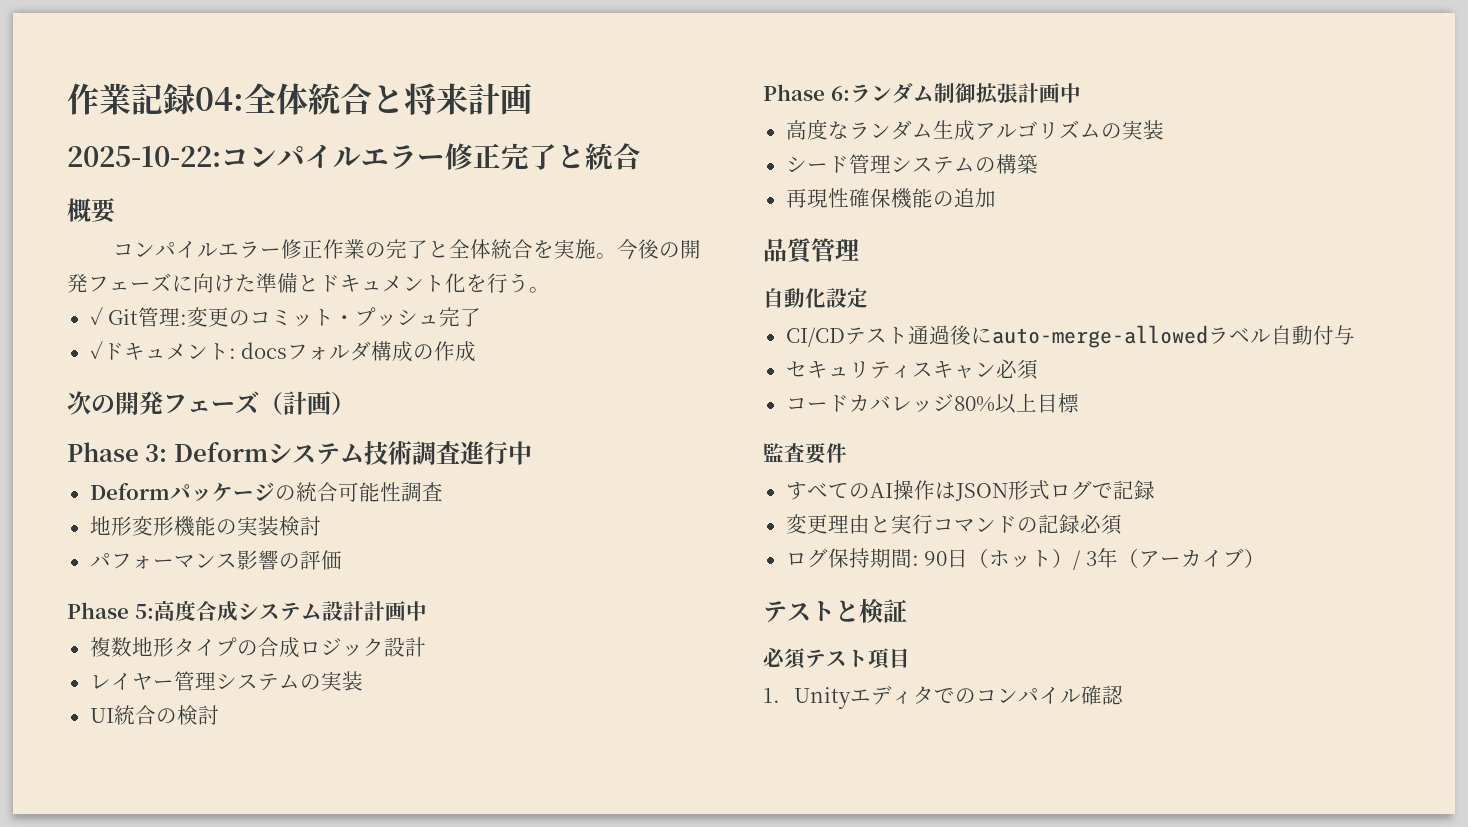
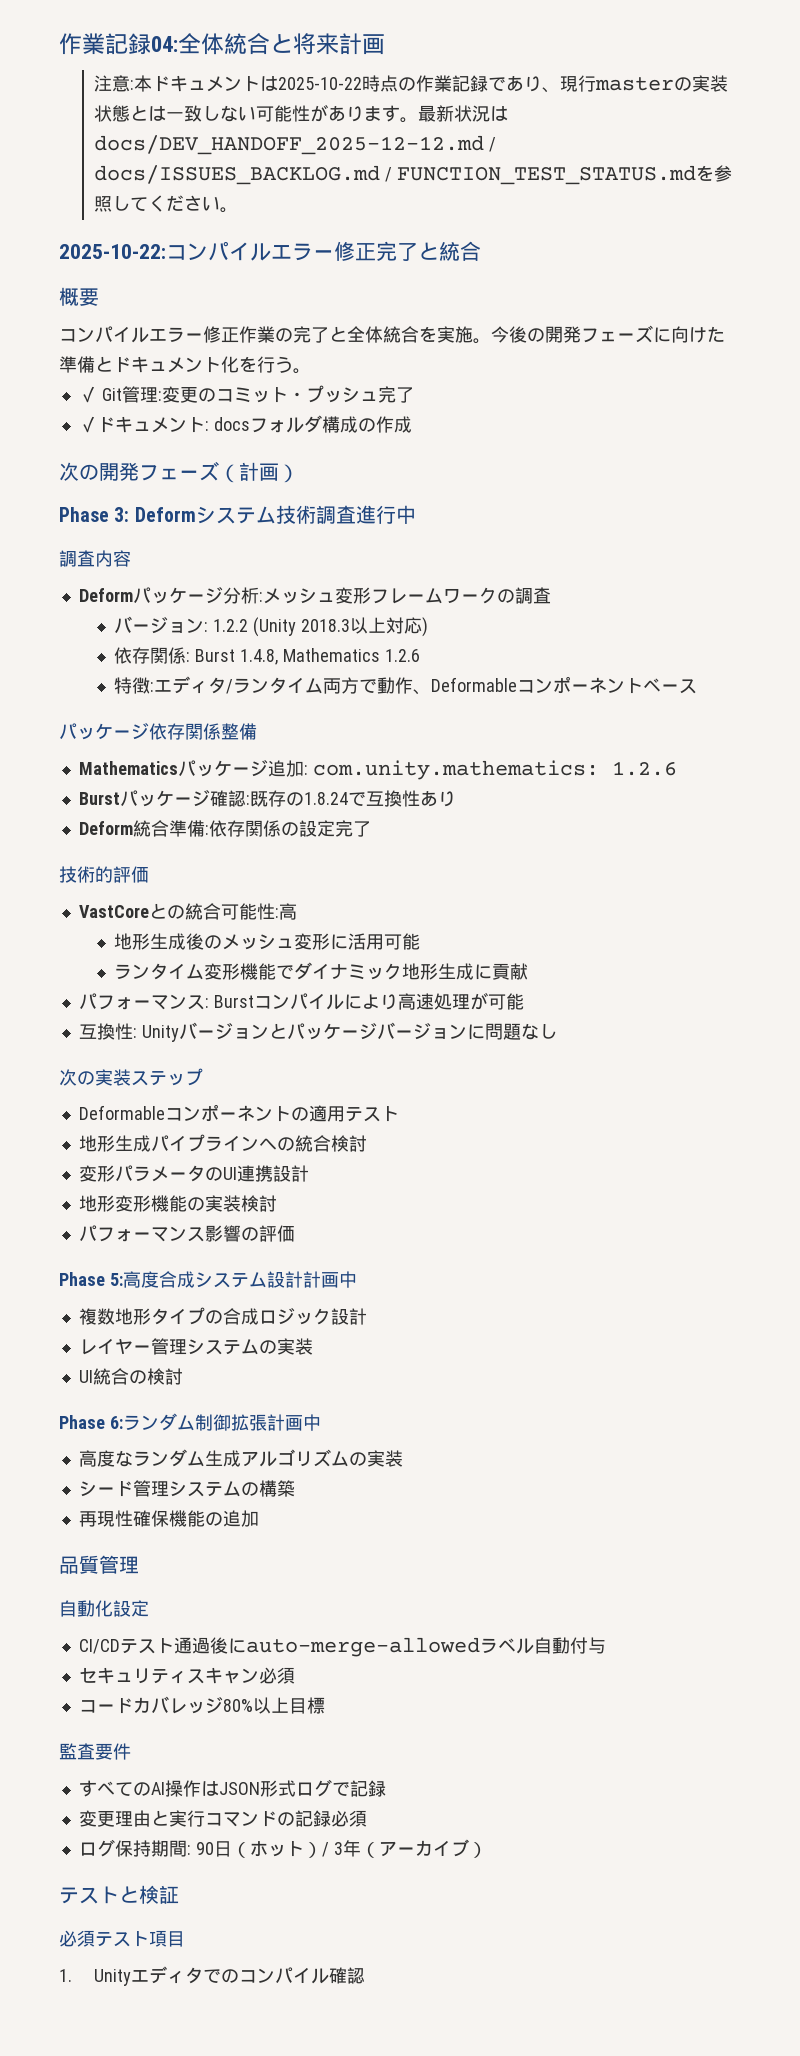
+ 注意:本ドキュメントは2025-10-22時点の作業記録であり、現行masterの実装状態とは一致しない可能性があります。最新状況はdocs/DEV_HANDOFF_2025-12-12.md / docs/ISSUES_BACKLOG.md / FUNCTION_TEST_STATUS.mdを参照してください。
+ 調査内容
- Deformパッケージの統合可能性調査
+ Deformパッケージ分析:メッシュ変形フレームワークの調査
+ バージョン: 1.2.2 (Unity 2018.3以上対応)
+ 依存関係: Burst 1.4.8, Mathematics 1.2.6
+ 特徴:エディタ/ランタイム両方で動作、Deformableコンポーネントベース
+ パッケージ依存関係整備
+ Mathematicsパッケージ追加: com.unity.mathematics: 1.2.6
+ Burstパッケージ確認:既存の1.8.24で互換性あり
+ Deform統合準備:依存関係の設定完了
+ 技術的評価
+ VastCoreとの統合可能性:高
+ 地形生成後のメッシュ変形に活用可能
+ ランタイム変形機能でダイナミック地形生成に貢献
+ パフォーマンス: Burstコンパイルにより高速処理が可能
+ 互換性: Unityバージョンとパッケージバージョンに問題なし
+ 次の実装ステップ
+ Deformableコンポーネントの適用テスト
+ 地形生成パイプラインへの統合検討
+ 変形パラメータのUI連携設計

